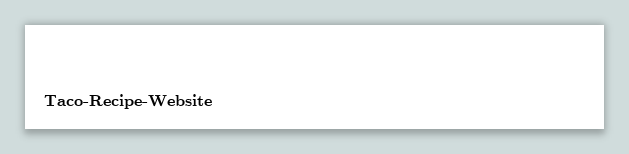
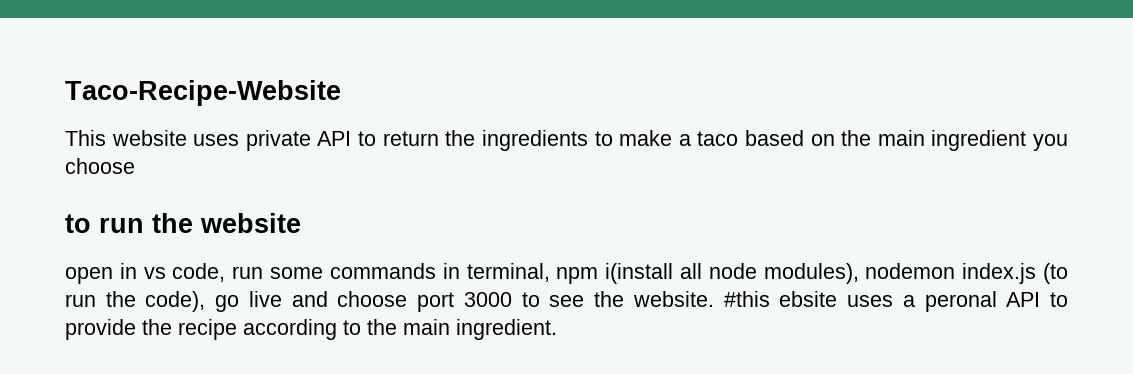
+ This website uses private API to return the ingredients to make a taco based on the main ingredient you choose
+ to run the website
+ open in vs code, run some commands in terminal, npm i(install all node modules), nodemon index.js (to run the code), go live and choose port 3000 to see the website. #this ebsite uses a peronal API to provide the recipe according to the main ingredient.

